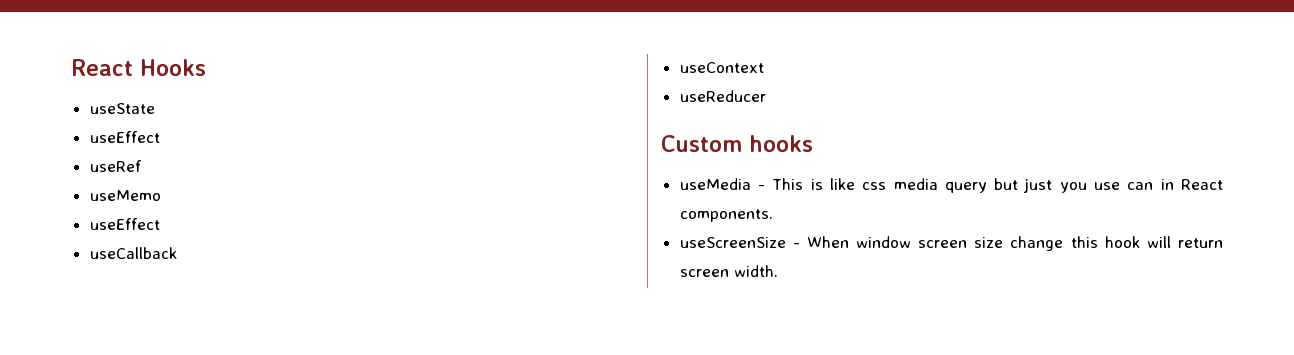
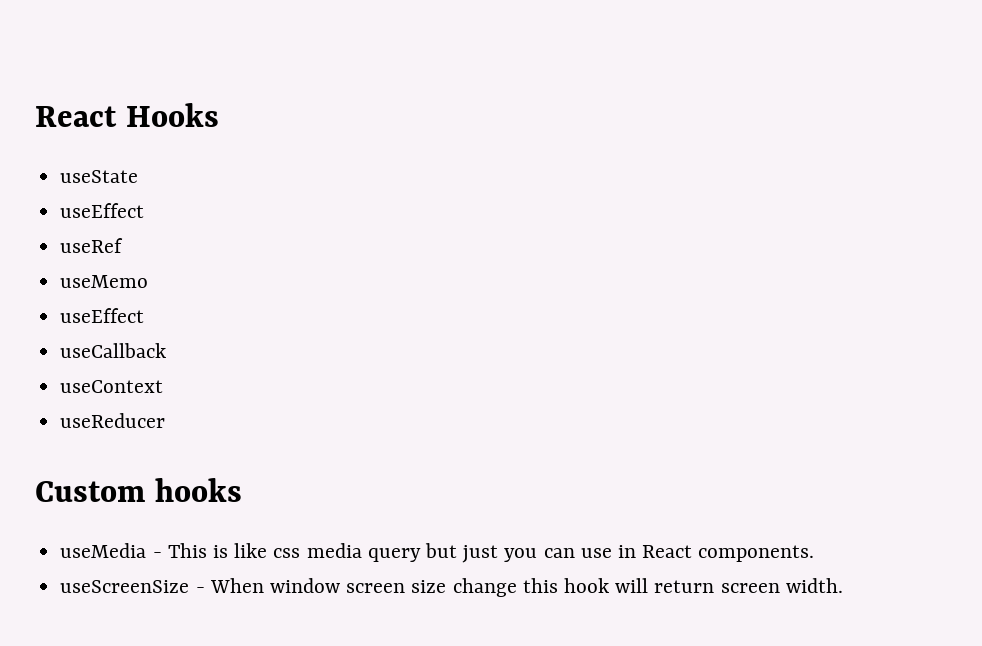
- useMedia - This is like css media query but just you use can in React components.
+ useMedia - This is like css media query but just you can use in React components.

